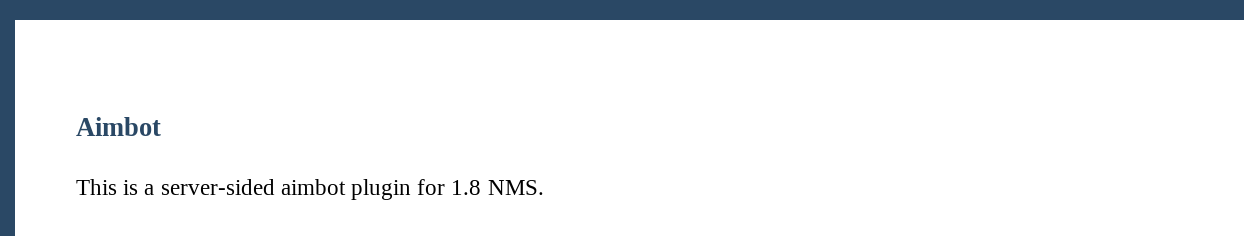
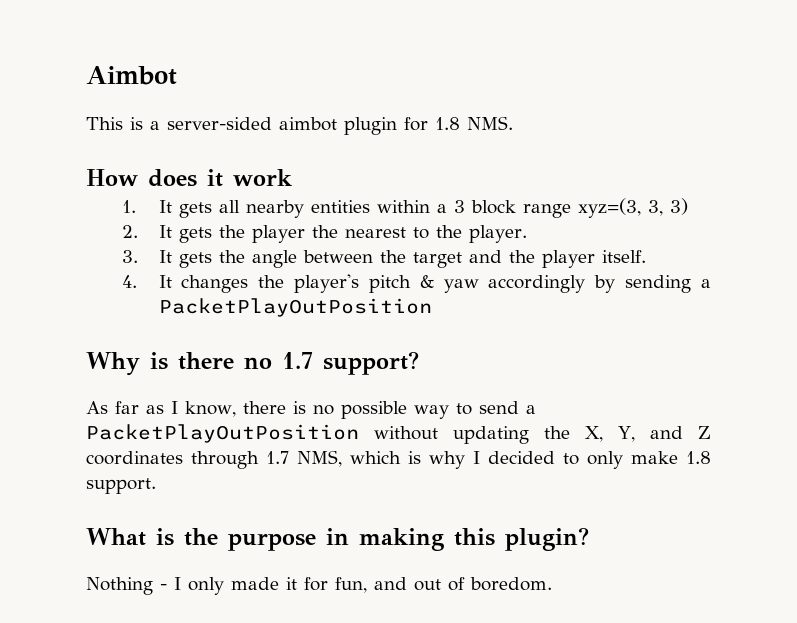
+ How does it work
+ 1. It gets all nearby entities within a 3 block range xyz=(3, 3, 3)
+ 2. It gets the player the nearest to the player.
+ 3. It gets the angle between the target and the player itself.
+ 4. It changes the player's pitch & yaw accordingly by sending a PacketPlayOutPosition
+ Why is there no 1.7 support?
+ As far as I know, there is no possible way to send a PacketPlayOutPosition without updating the X, Y, and Z coordinates through 1.7 NMS, which is why I decided to only make 1.8 support.
+ What is the purpose in making this plugin?
+ Nothing - I only made it for fun, and out of boredom.

